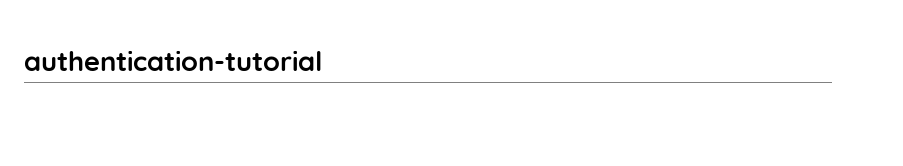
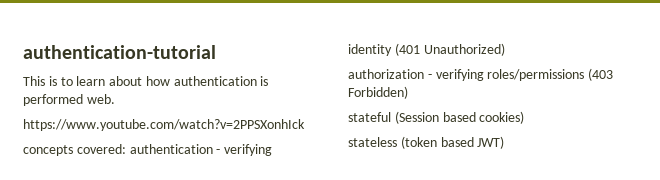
+ This is to learn about how authentication is performed web.
+ https://www.youtube.com/watch?v=2PPSXonhIck
+ concepts covered: authentication - verifying identity (401 Unauthorized)
+ authorization - verifying roles/permissions (403 Forbidden)
+ stateful (Session based cookies)
+ stateless (token based JWT)

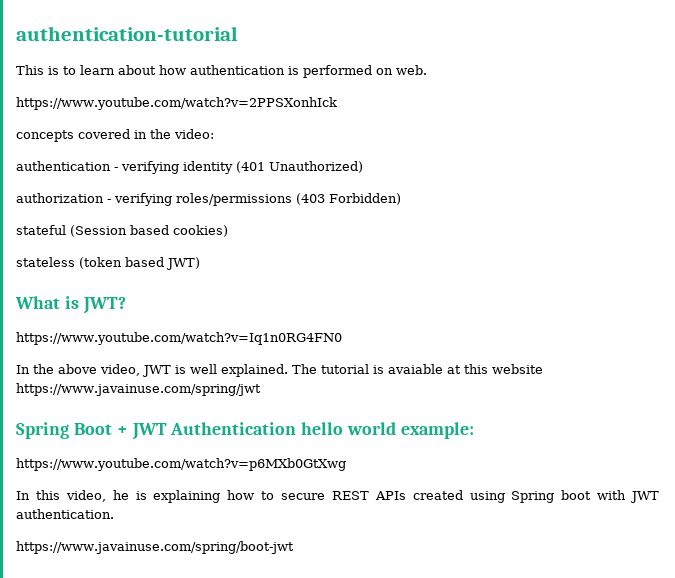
- This is to learn about how authentication is performed web.
+ This is to learn about how authentication is performed on web.
- concepts covered: authentication - verifying identity (401 Unauthorized)
+ concepts covered in the video:
+ authentication - verifying identity (401 Unauthorized)
+ What is JWT?
+ https://www.youtube.com/watch?v=Iq1n0RG4FN0
+ In the above video, JWT is well explained. The tutorial is avaiable at this website https://www.javainuse.com/spring/jwt
+ Spring Boot + JWT Authentication hello world example:
+ https://www.youtube.com/watch?v=p6MXb0GtXwg
+ In this video, he is explaining how to secure REST APIs created using Spring boot with JWT authentication.
+ https://www.javainuse.com/spring/boot-jwt

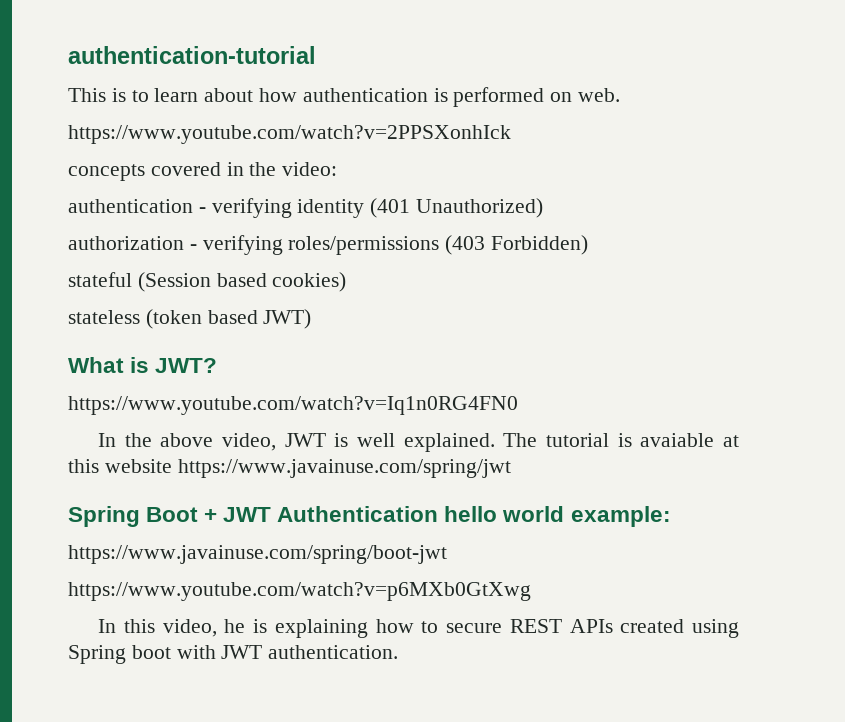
+ https://www.javainuse.com/spring/boot-jwt
- https://www.javainuse.com/spring/boot-jwt

